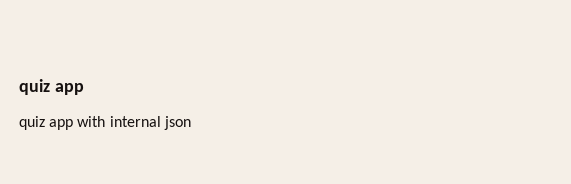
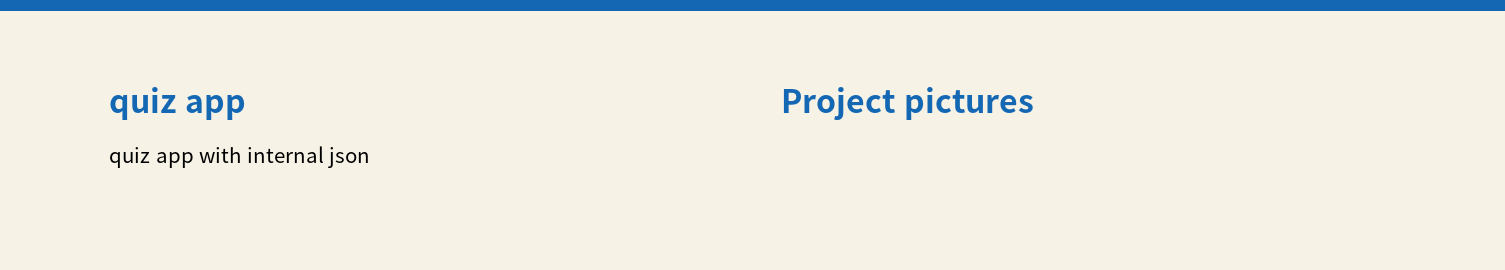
+ Project pictures

